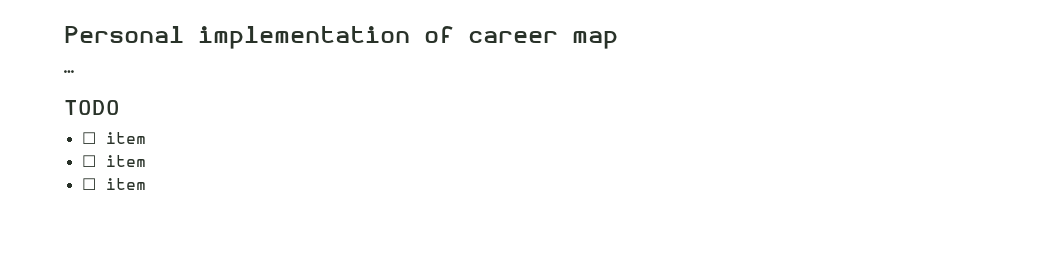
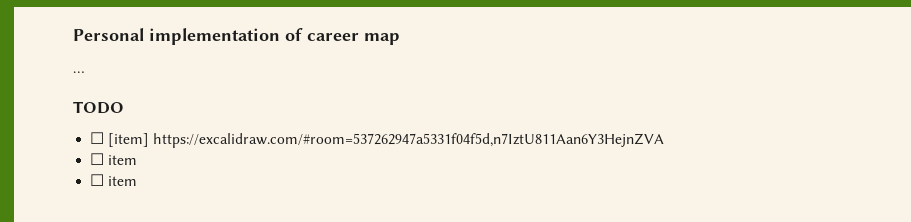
  TODO
- ☐ item
+ ☐ [item] https://excalidraw.com/#room=537262947a5331f04f5d,n7IztU811Aan6Y3HejnZVA

